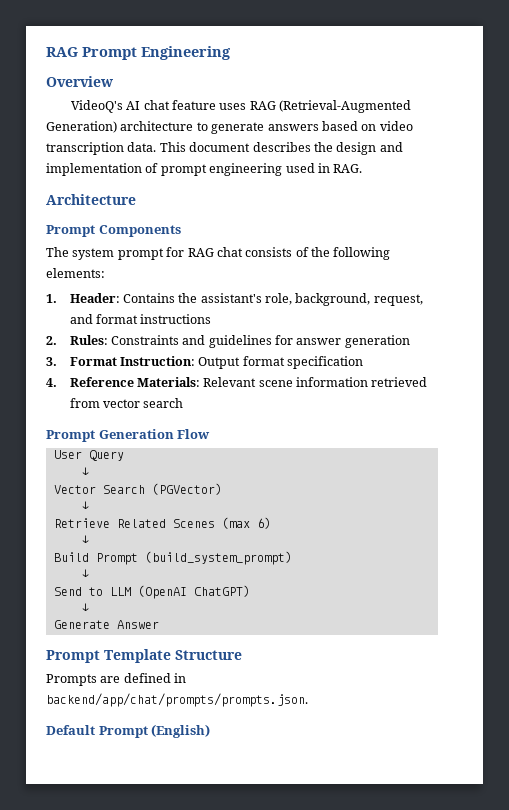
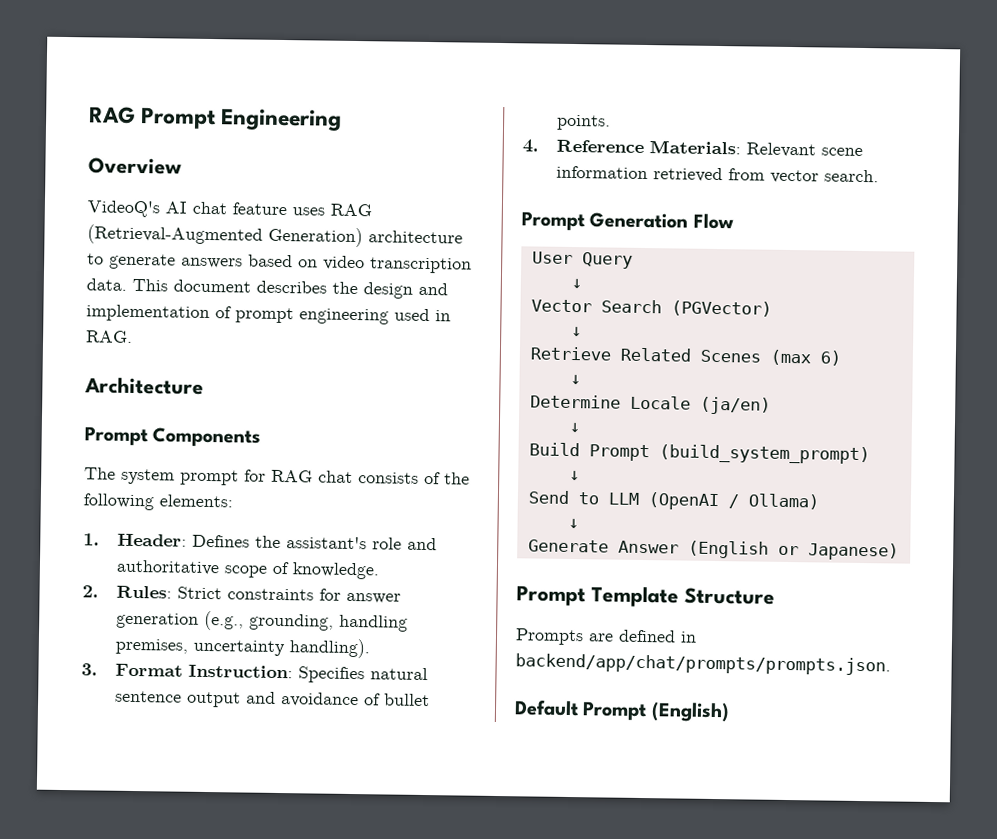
- 1. Header: Contains the assistant's role, background, request, and format instructions
+ 1. Header: Defines the assistant's role and authoritative scope of knowledge.
- 2. Rules: Constraints and guidelines for answer generation
- 3. Format Instruction: Output format specification
+ 2. Rules: Strict constraints for answer generation (e.g., grounding, handling premises, uncertainty handling).
+ 3. Format Instruction: Specifies natural sentence output and avoidance of bullet points.
- 4. Reference Materials: Relevant scene information retrieved from vector search
+ 4. Reference Materials: Relevant scene information retrieved from vector search.
+ Determine Locale (ja/en)
+ ↓
- Send to LLM (OpenAI ChatGPT)
+ Send to LLM (OpenAI / Ollama)
- Generate Answer
+ Generate Answer (English or Japanese)

